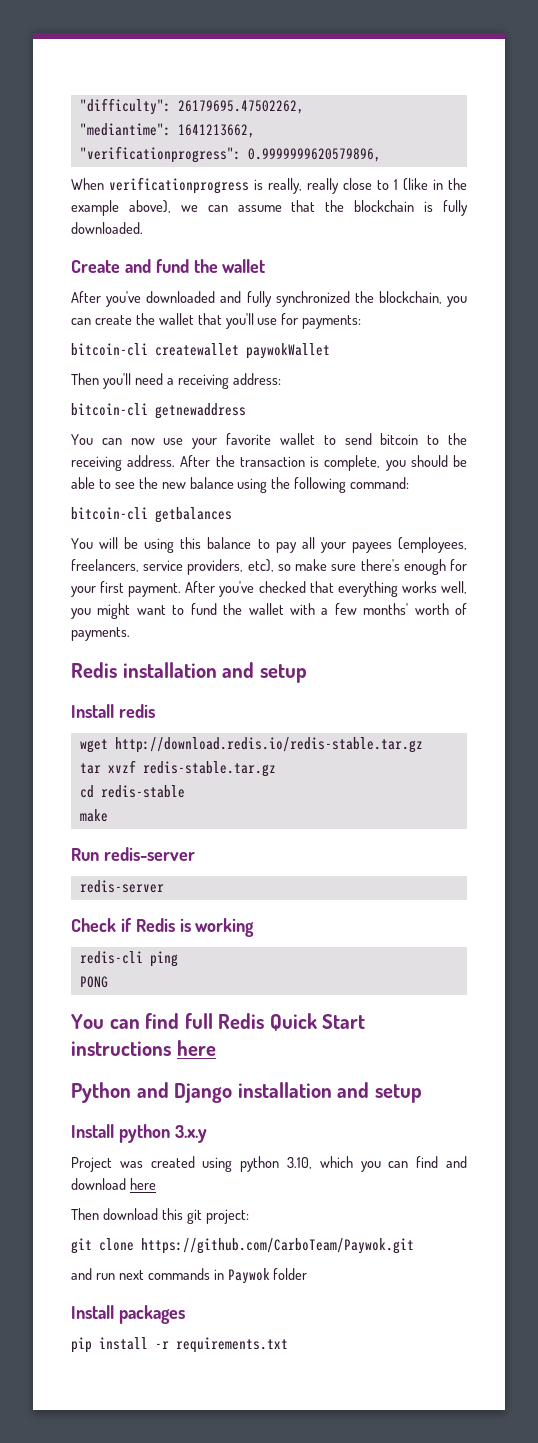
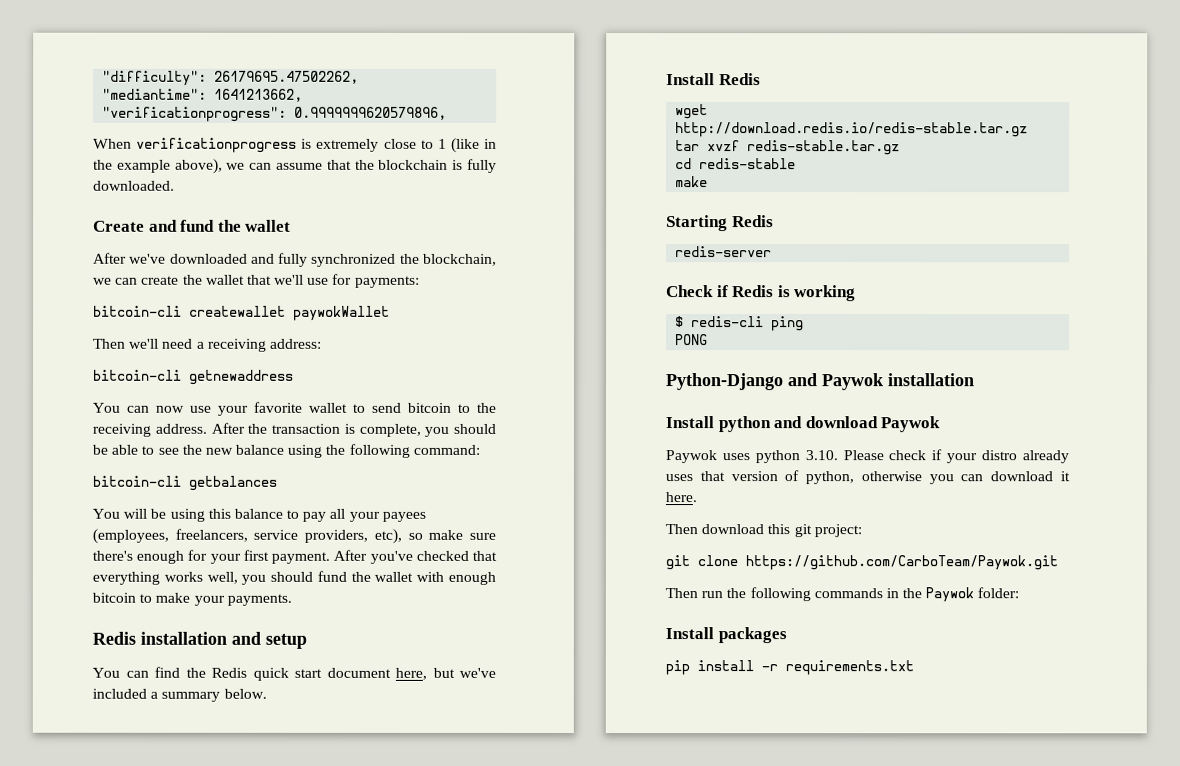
- When verificationprogress is really, really close to 1 (like in the example above), we can assume that the blockchain is fully downloaded.
+ When verificationprogress is extremely close to 1 (like in the example above), we can assume that the blockchain is fully downloaded.
- After you've downloaded and fully synchronized the blockchain, you can create the wallet that you'll use for payments:
+ After we've downloaded and fully synchronized the blockchain, we can create the wallet that we'll use for payments:
- Then you'll need a receiving address:
+ Then we'll need a receiving address:
- After you've checked that everything works well, you might want to fund the wallet with a few months' worth of payments.
+ After you've checked that everything works well, you should fund the wallet with enough bitcoin to make your payments.
- Install redis
+ You can find the Redis quick start document here, but we've included a summary below.
+ Install Redis
- Run redis-server
+ Starting Redis
- redis-cli ping
+ $ redis-cli ping
- You can find full Redis Quick Start instructions here
- Python and Django installation and setup
+ Python-Django and Paywok installation
- Install python 3.x.y
- Project was created using python 3.10, which you can find and download here
+ Install python and download Paywok
+ Paywok uses python 3.10. Please check if your distro already uses that version of python, otherwise you can download it here.
- and run next commands in Paywok folder
+ Then run the following commands in the Paywok folder:

